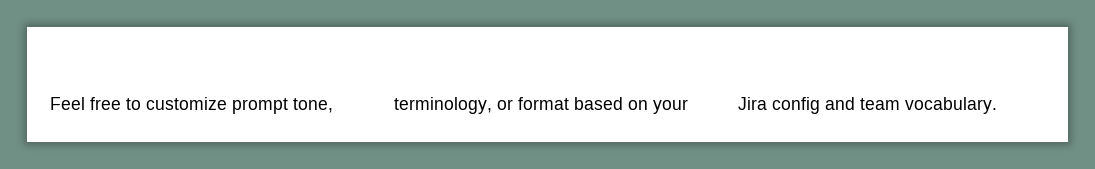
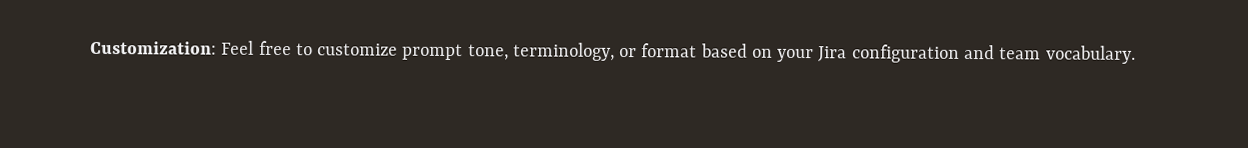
- Feel free to customize prompt tone, terminology, or format based on your Jira config and team vocabulary.
+ Customization: Feel free to customize prompt tone, terminology, or format based on your Jira configuration and team vocabulary.

